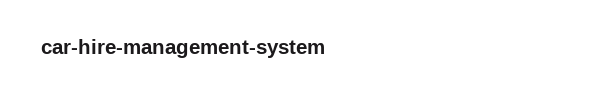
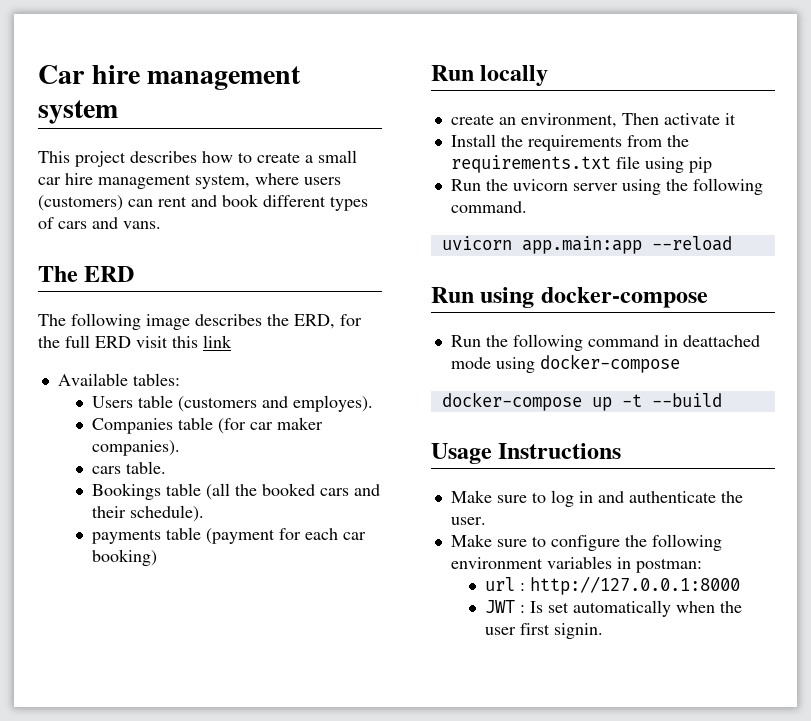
- car-hire-management-system
+ Car hire management system
+ This project describes how to create a small car hire management system, where users (customers) can rent and book different types of cars and vans.
+ The ERD
+ The following image describes the ERD, for the full ERD visit this link
+ Available tables:
+ Users table (customers and employes).
+ Companies table (for car maker companies).
+ cars table.
+ Bookings table (all the booked cars and their schedule).
+ payments table (payment for each car booking)
+ Run locally
+ create an environment, Then activate it
+ Install the requirements from the requirements.txt file using pip
+ Run the uvicorn server using the following command.
+ uvicorn app.main:app --reload
+ Run using docker-compose
+ Run the following command in deattached mode using docker-compose
+ docker-compose up -t --build
+ Usage Instructions
+ Make sure to log in and authenticate the user.
+ Make sure to configure the following environment variables in postman:
+ url : http://127.0.0.1:8000
+ JWT : Is set automatically when the user first signin.

